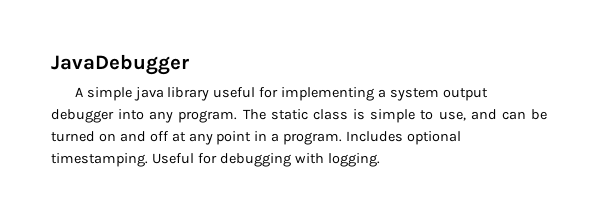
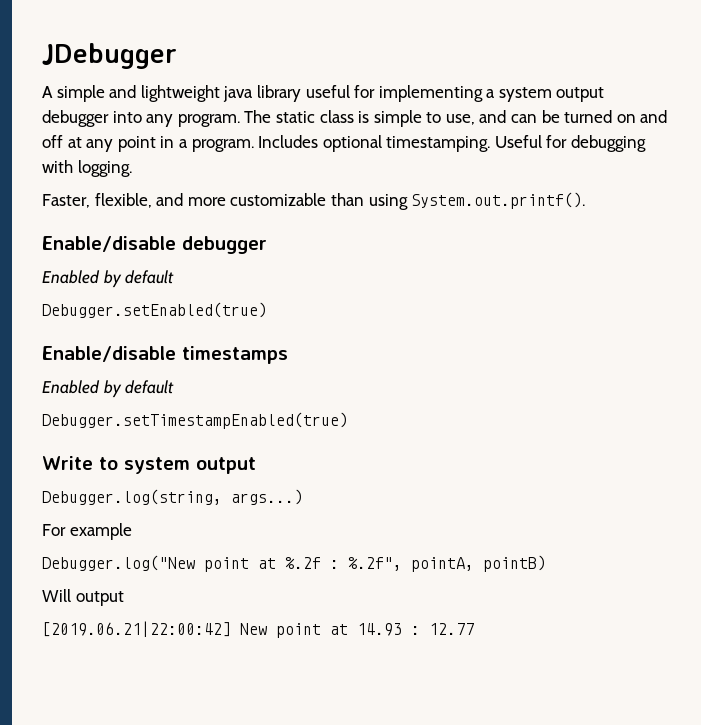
- JavaDebugger
+ JDebugger
- A simple java library useful for implementing a system output debugger into any program.
+ A simple and lightweight java library useful for implementing a system output debugger into any program.
+ Faster, flexible, and more customizable than using System.out.printf().
+ Enable/disable debugger
+ Enabled by default
+ Debugger.setEnabled(true)
+ Enable/disable timestamps
+ Enabled by default
+ Debugger.setTimestampEnabled(true)
+ Write to system output
+ Debugger.log(string, args...)
+ For example
+ Debugger.log("New point at %.2f : %.2f", pointA, pointB)
+ Will output
+ [2019.06.21|22:00:42] New point at 14.93 : 12.77

